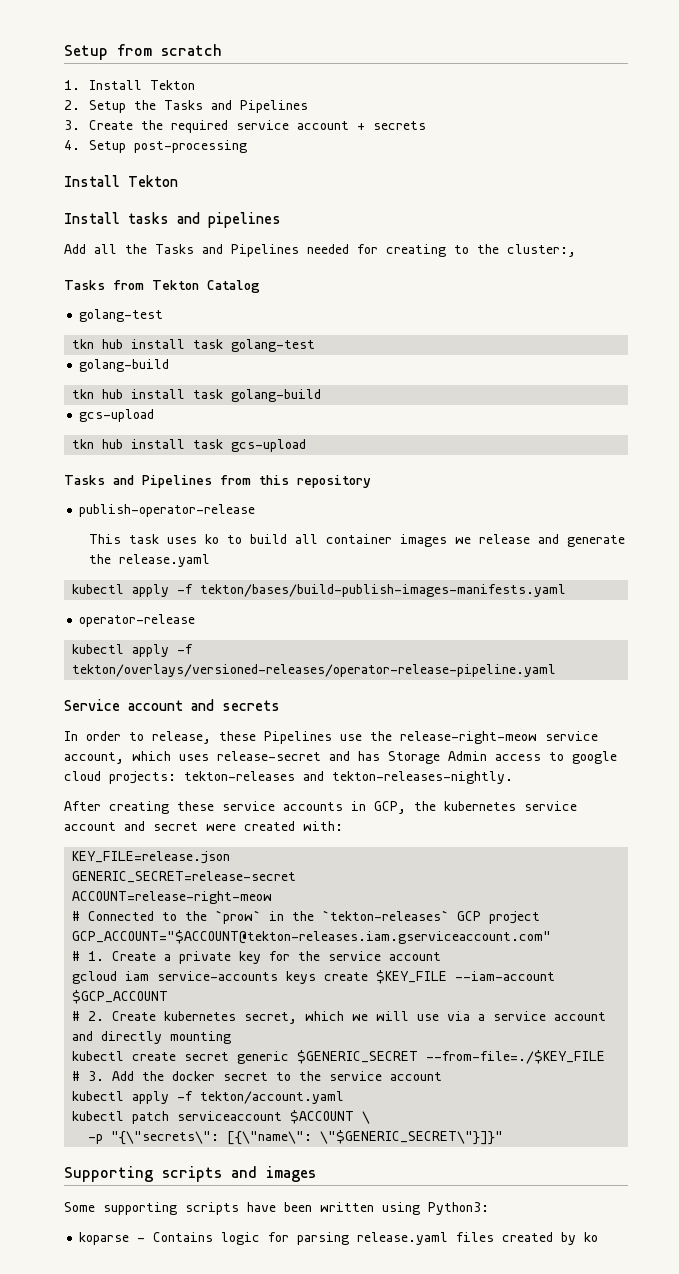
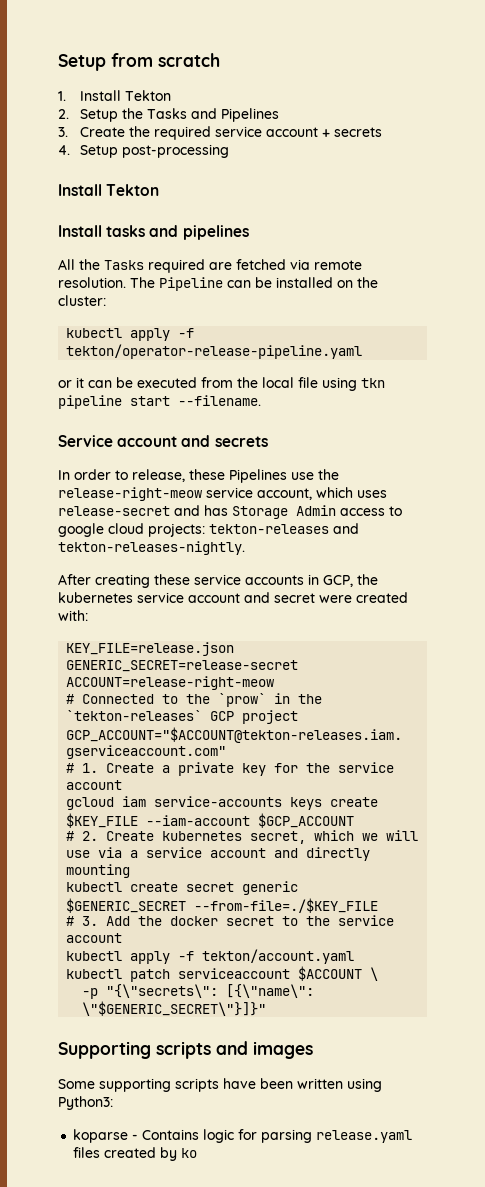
- Add all the Tasks and Pipelines needed for creating to the cluster:,
- Tasks from Tekton Catalog
- golang-test
- tkn hub install task golang-test
- golang-build
- tkn hub install task golang-build
- gcs-upload
- tkn hub install task gcs-upload
- Tasks and Pipelines from this repository
- publish-operator-release
- This task uses ko to build all container images we release and generate the release.yaml
- kubectl apply -f tekton/bases/build-publish-images-manifests.yaml
- operator-release
- kubectl apply -f tekton/overlays/versioned-releases/operator-release-pipeline.yaml
+ All the Tasks required are fetched via remote resolution. The Pipeline can be installed on the cluster:
+ kubectl apply -f tekton/operator-release-pipeline.yaml
+ or it can be executed from the local file using tkn pipeline start --filename.

